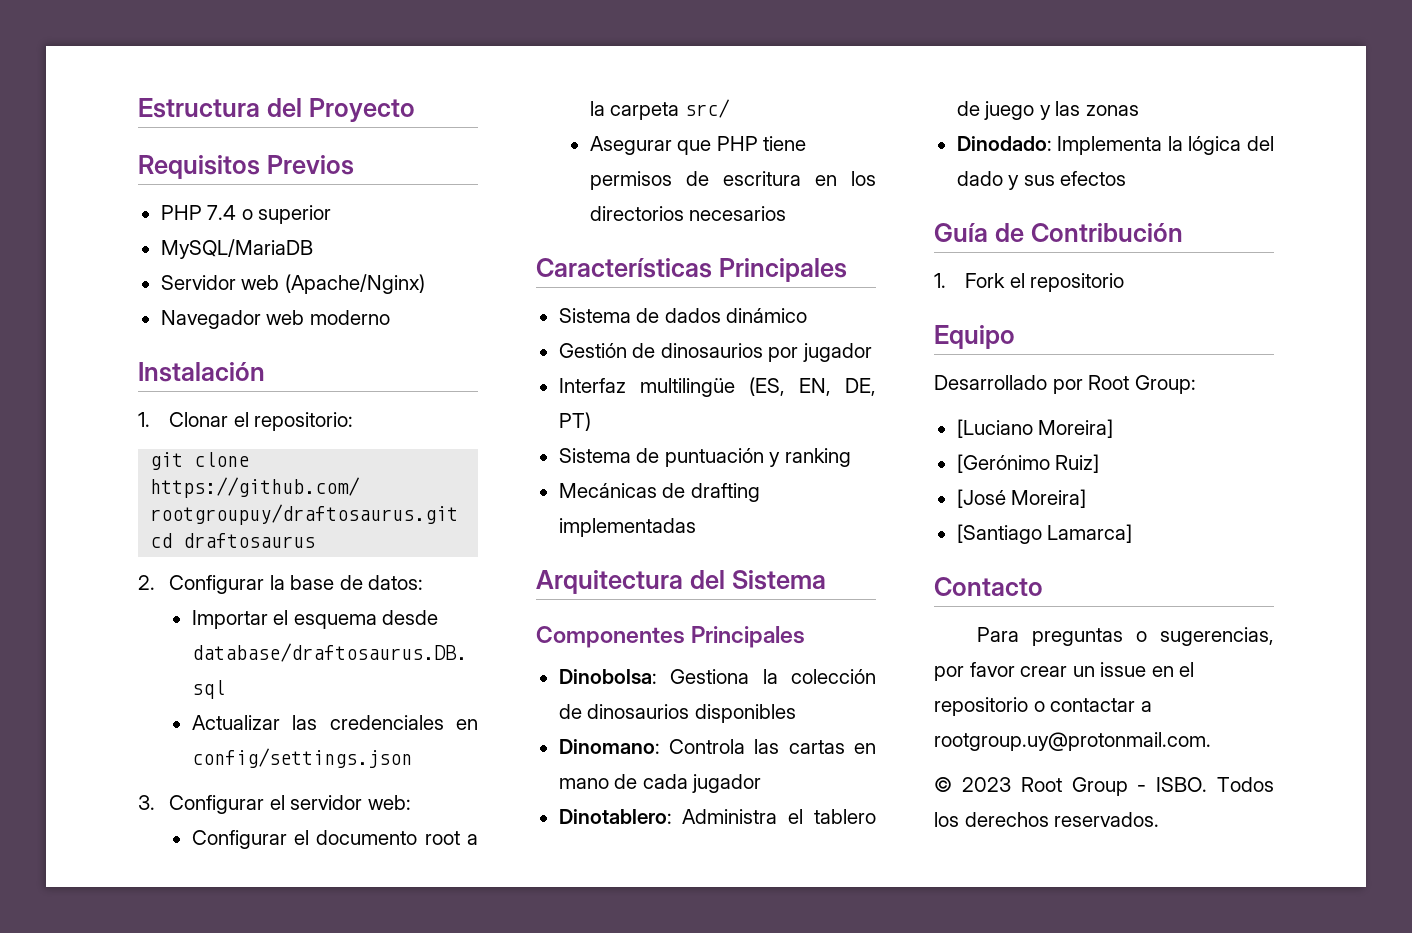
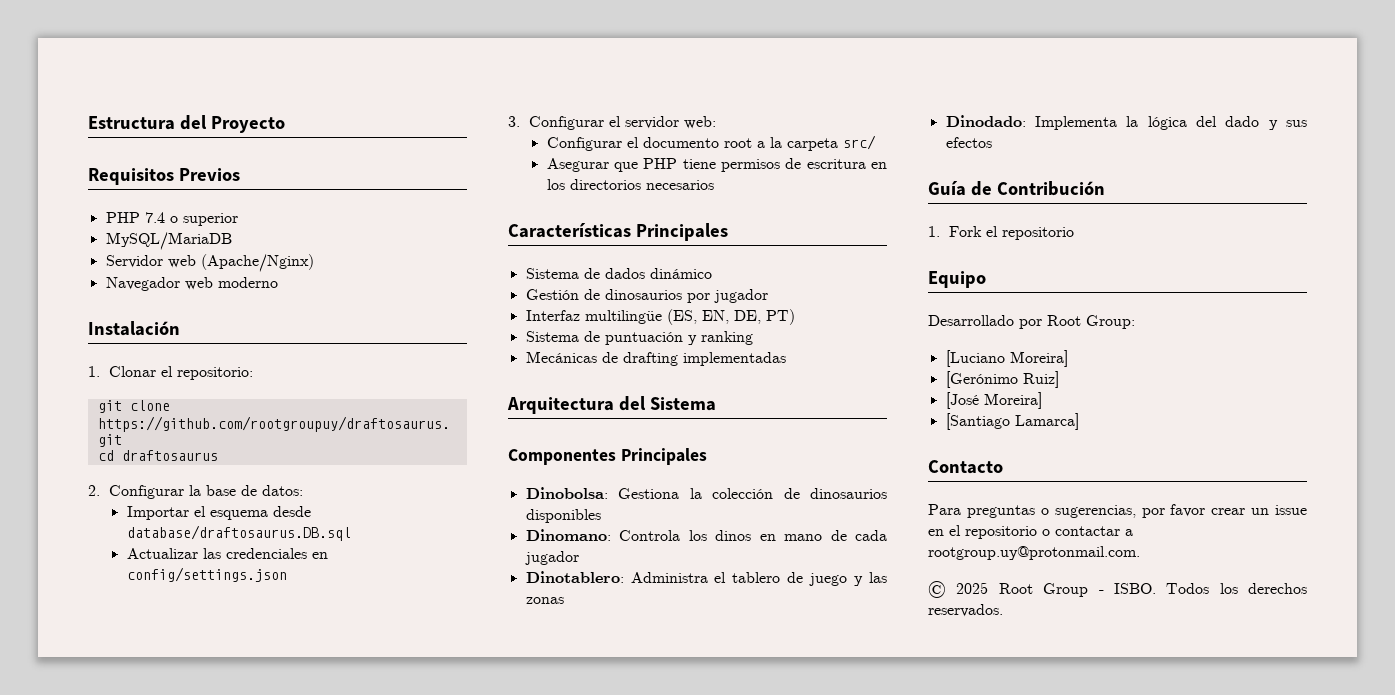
- Dinomano: Controla las cartas en mano de cada jugador
+ Dinomano: Controla los dinos en mano de cada jugador
- © 2023 Root Group - ISBO.
+ © 2025 Root Group - ISBO.

